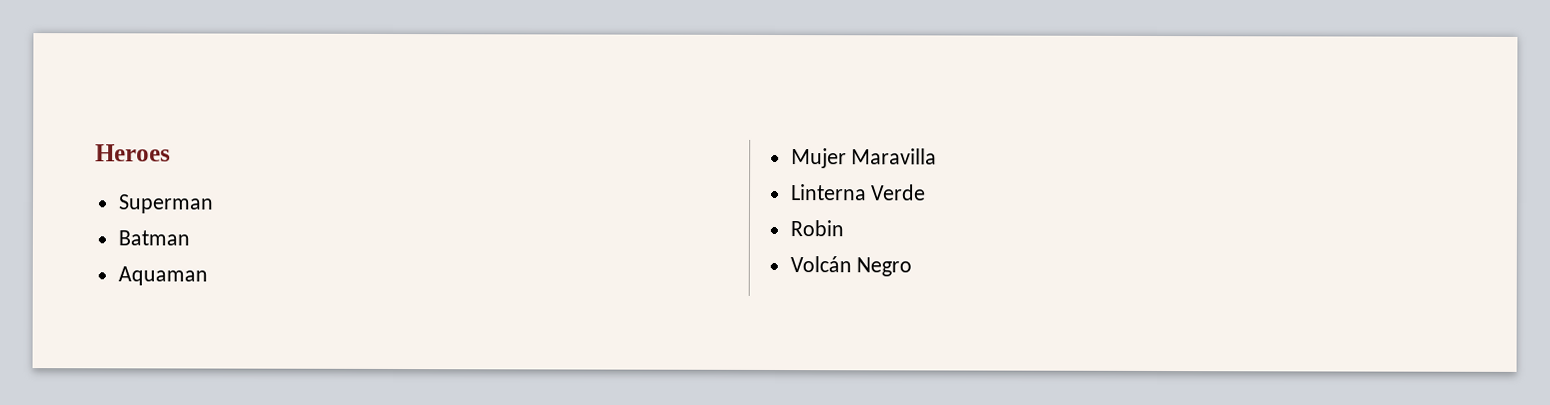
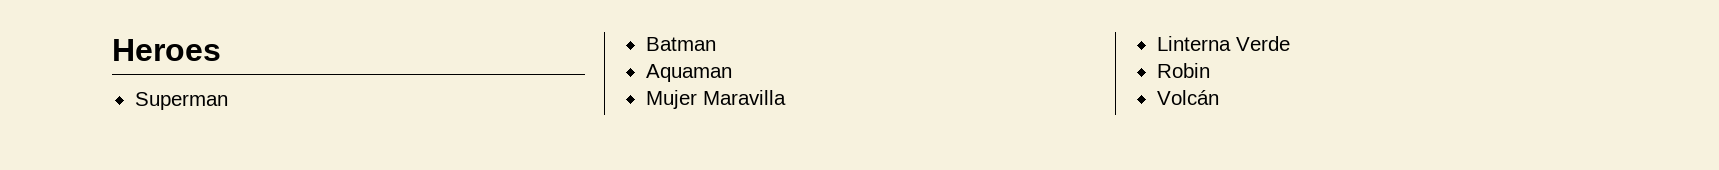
- Volcán Negro
+ Volcán

